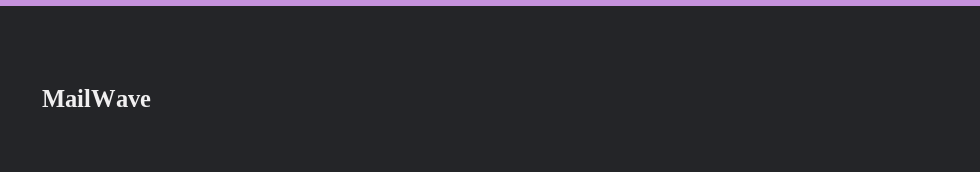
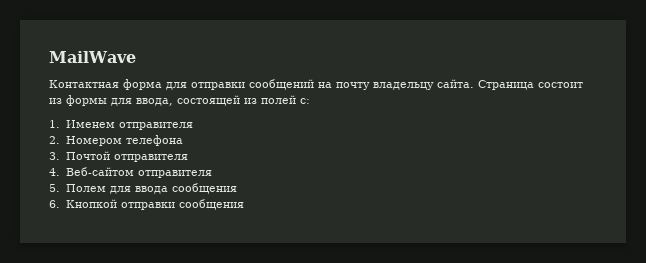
+ Контактная форма для отправки сообщений на почту владельцу сайта. Страница состоит из формы для ввода, состоящей из полей с:
+ 1. Именем отправителя
+ 2. Номером телефона
+ 3. Почтой отправителя
+ 4. Веб-сайтом отправителя
+ 5. Полем для ввода сообщения
+ 6. Кнопкой отправки сообщения

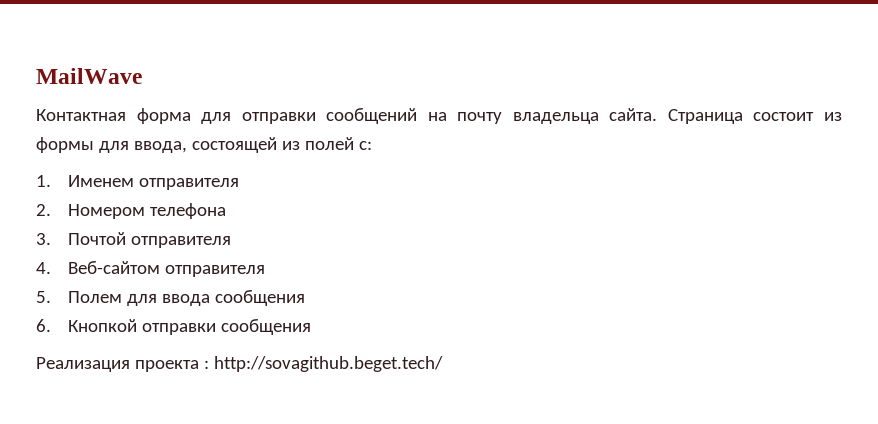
- Контактная форма для отправки сообщений на почту владельцу сайта.
+ Контактная форма для отправки сообщений на почту владельца сайта.
+ Реализация проекта : http://sovagithub.beget.tech/

